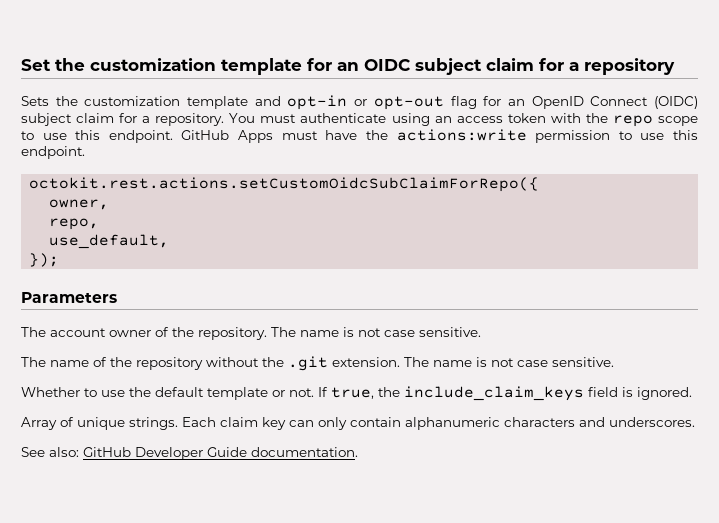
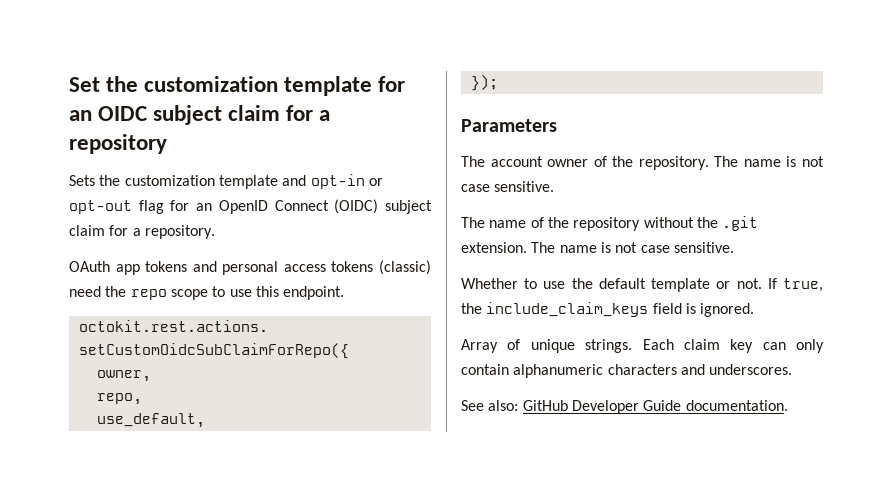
- Sets the customization template and opt-in or opt-out flag for an OpenID Connect (OIDC) subject claim for a repository. You must authenticate using an access token with the repo scope to use this endpoint. GitHub Apps must have the actions:write permission to use this endpoint.
+ Sets the customization template and opt-in or opt-out flag for an OpenID Connect (OIDC) subject claim for a repository.
+ OAuth app tokens and personal access tokens (classic) need the repo scope to use this endpoint.

